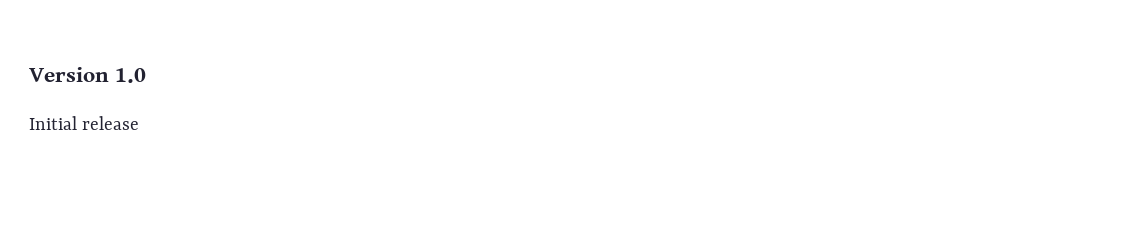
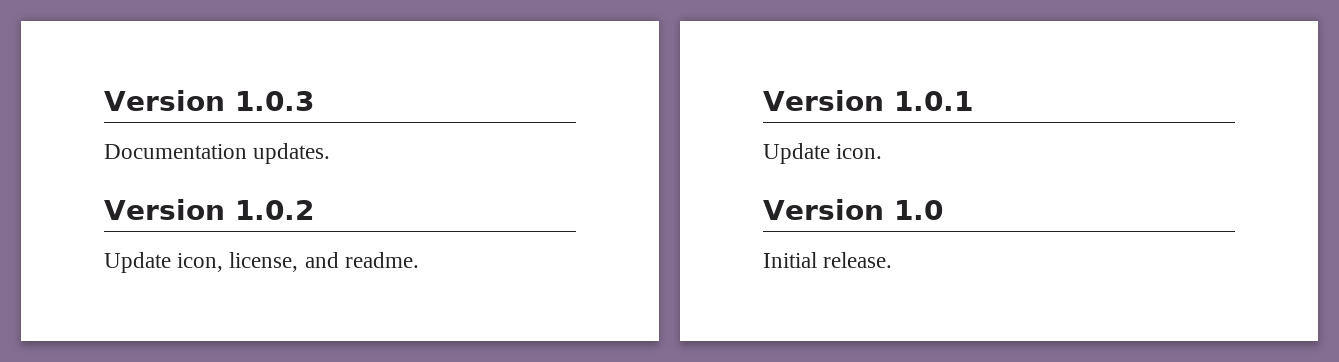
+ Version 1.0.3
+ Documentation updates.
+ Version 1.0.2
+ Update icon, license, and readme.
+ Version 1.0.1
+ Update icon.
- Initial release
+ Initial release.

